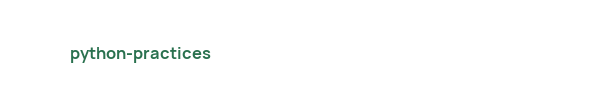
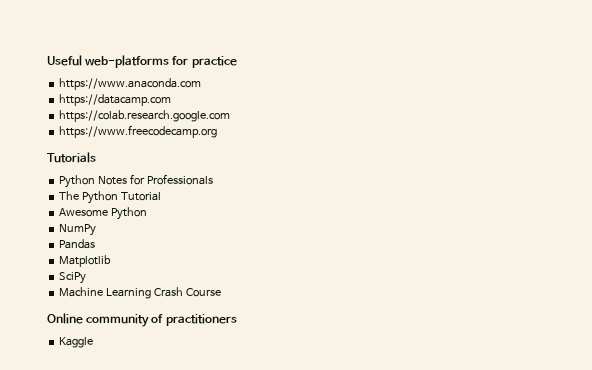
- python-practices
+ Useful web-platforms for practice
+ https://www.anaconda.com
+ https://datacamp.com
+ https://colab.research.google.com
+ https://www.freecodecamp.org
+ Tutorials
+ Python Notes for Professionals
+ The Python Tutorial
+ Awesome Python
+ NumPy
+ Pandas
+ Matplotlib
+ SciPy
+ Machine Learning Crash Course
+ Online community of practitioners
+ Kaggle

